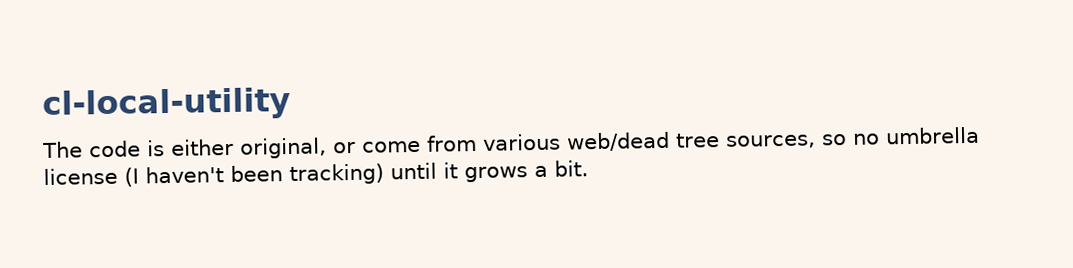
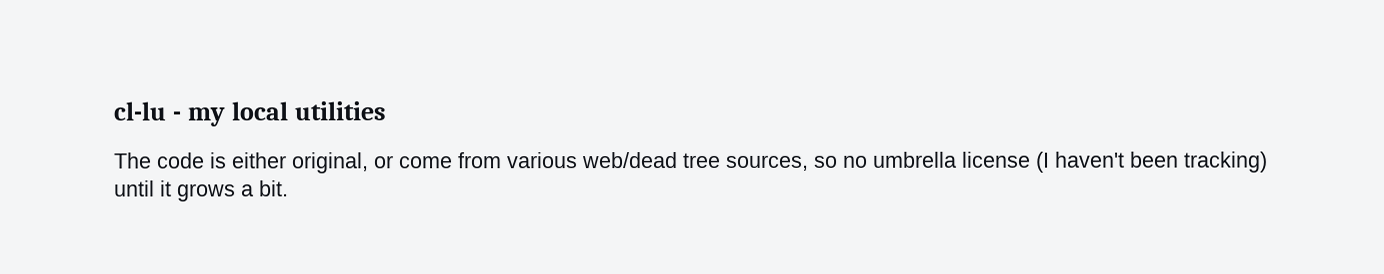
- cl-local-utility
+ cl-lu - my local utilities

